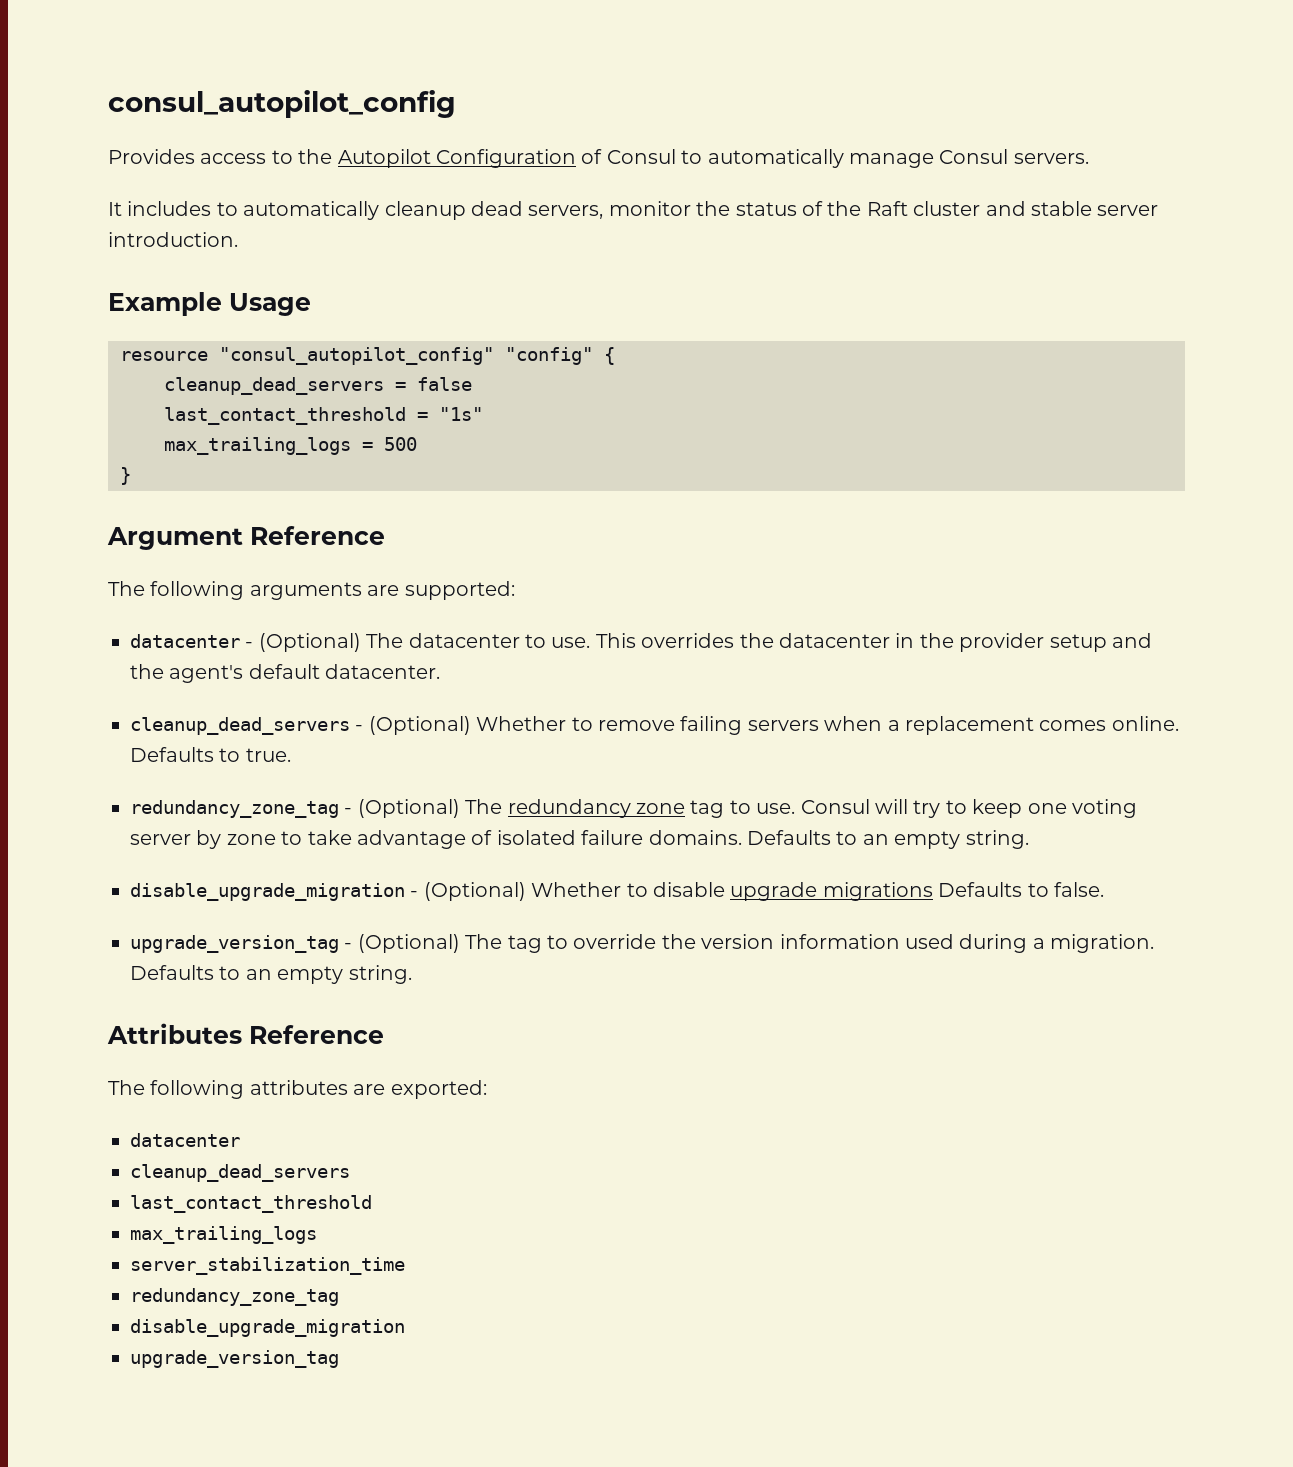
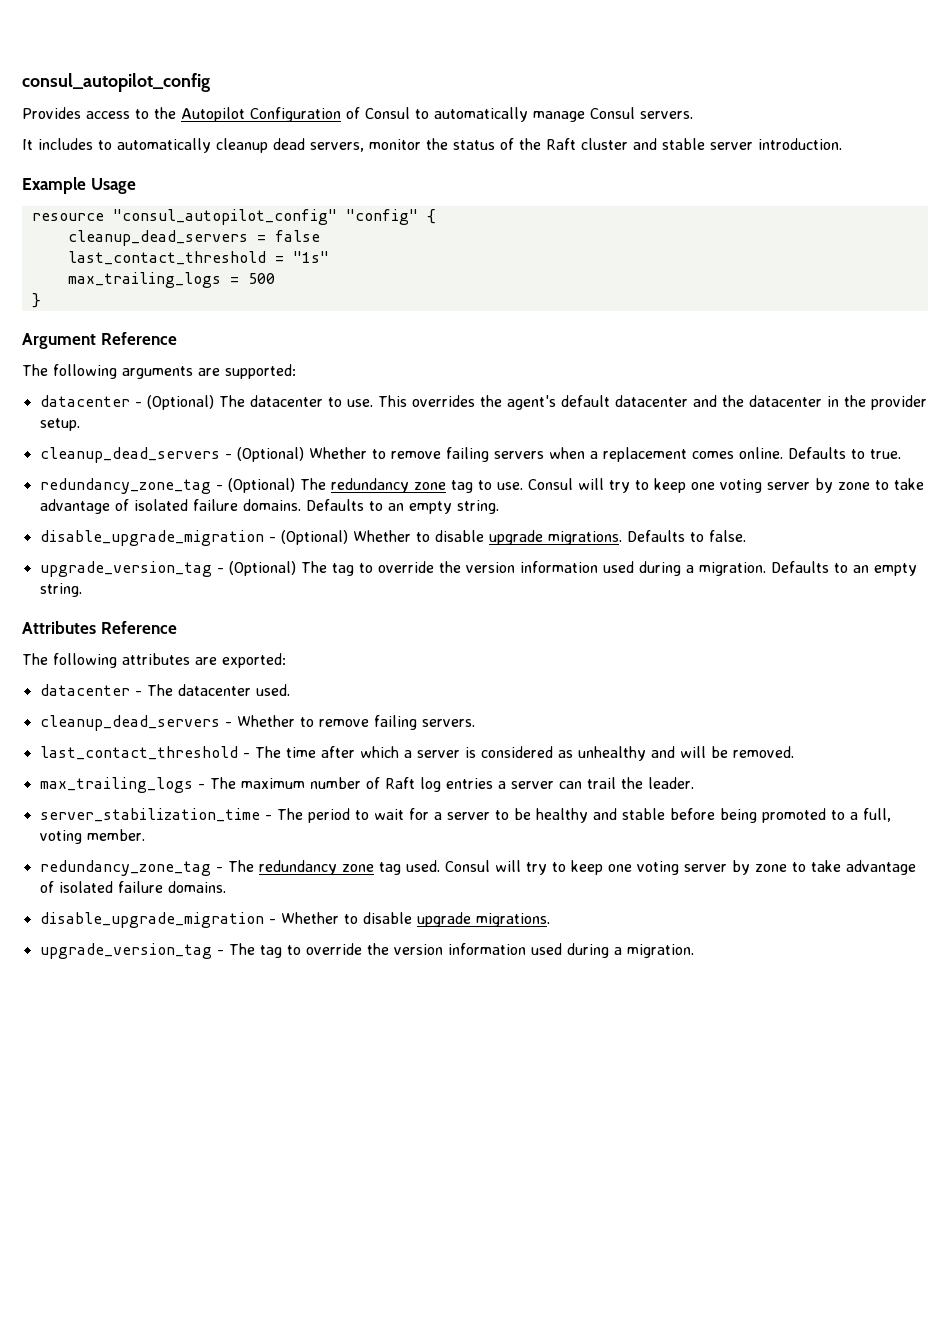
- This overrides the datacenter in the provider setup and the agent's default datacenter.
+ This overrides the agent's default datacenter and the datacenter in the provider setup.
- disable_upgrade_migration - (Optional) Whether to disable upgrade migrations Defaults to false.
+ disable_upgrade_migration - (Optional) Whether to disable upgrade migrations. Defaults to false.
  The following attributes are exported:
- datacenter
- cleanup_dead_servers
- last_contact_threshold
- max_trailing_logs
- server_stabilization_time
- redundancy_zone_tag
- disable_upgrade_migration
- upgrade_version_tag
+ datacenter - The datacenter used.
+ cleanup_dead_servers - Whether to remove failing servers.
+ last_contact_threshold - The time after which a server is considered as unhealthy and will be removed.
+ max_trailing_logs - The maximum number of Raft log entries a server can trail the leader.
+ server_stabilization_time - The period to wait for a server to be healthy and stable before being promoted to a full, voting member.
+ redundancy_zone_tag - The redundancy zone tag used. Consul will try to keep one voting server by zone to take advantage of isolated failure domains.
+ disable_upgrade_migration - Whether to disable upgrade migrations.
+ upgrade_version_tag - The tag to override the version information used during a migration.

